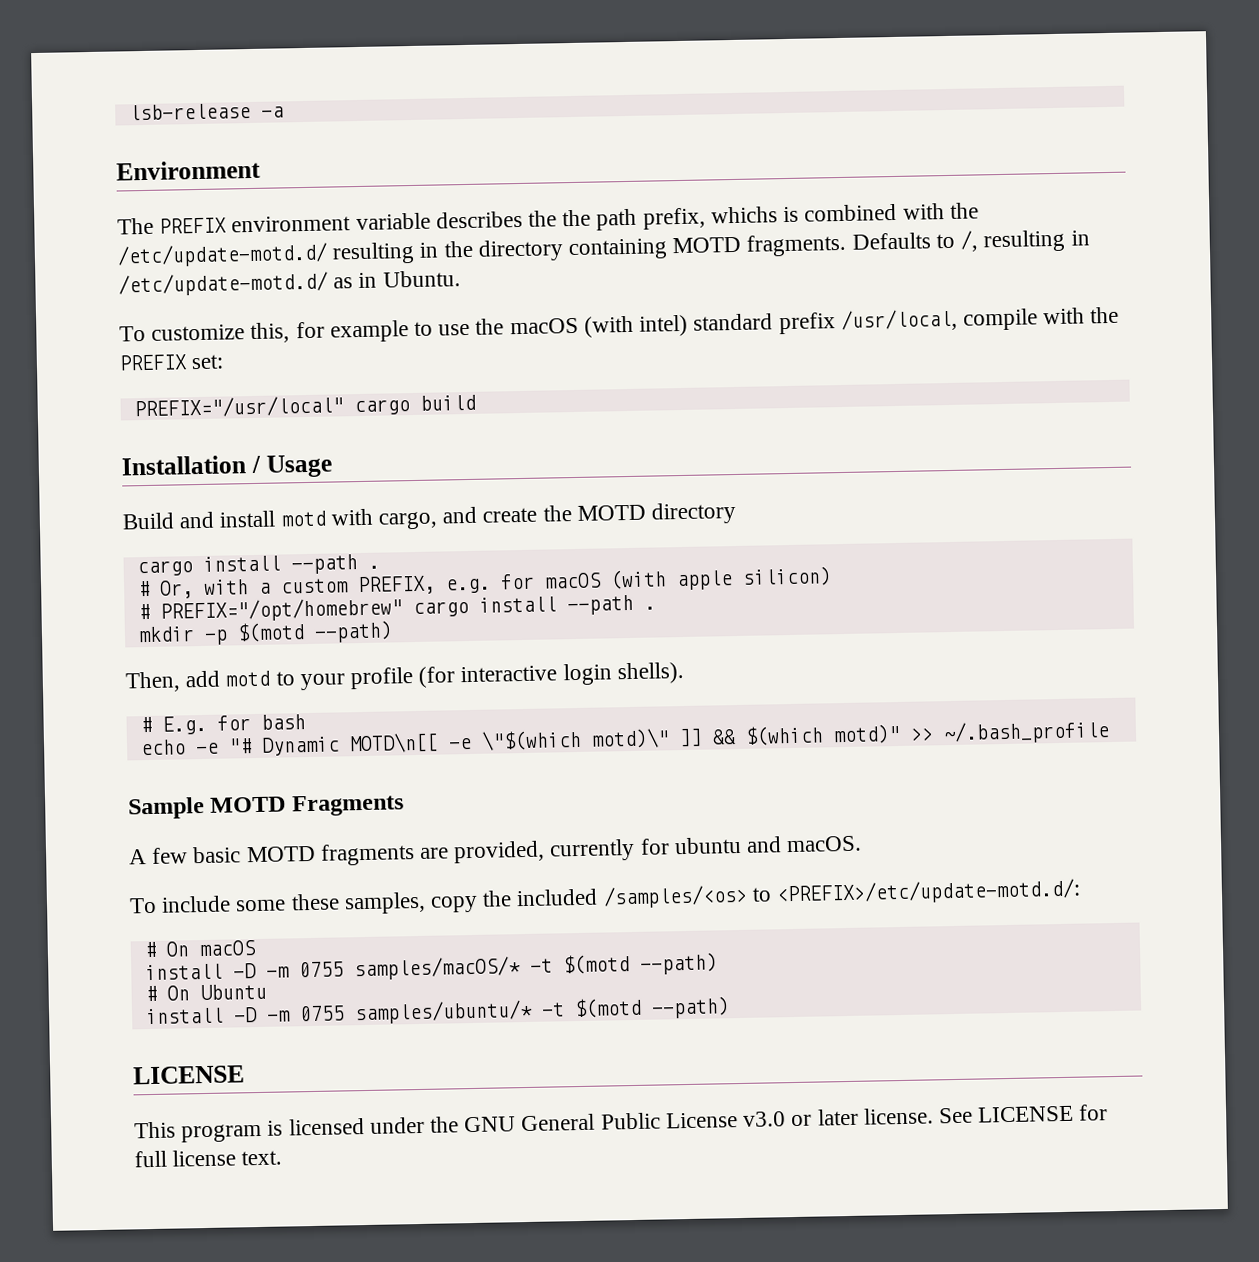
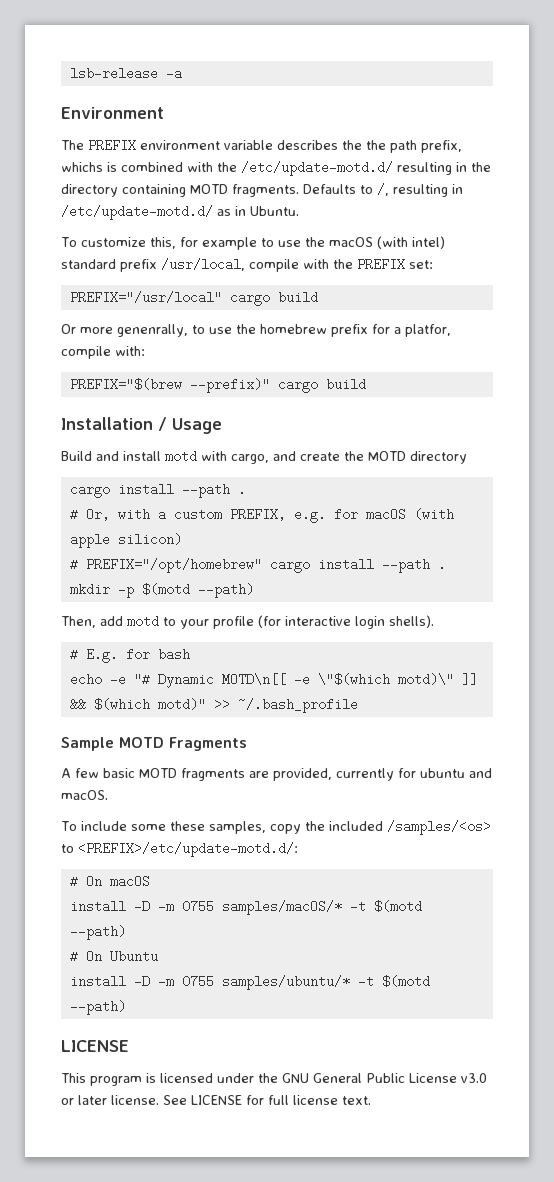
+ Or more genenrally, to use the homebrew prefix for a platfor, compile with:
+ PREFIX="$(brew --prefix)" cargo build

